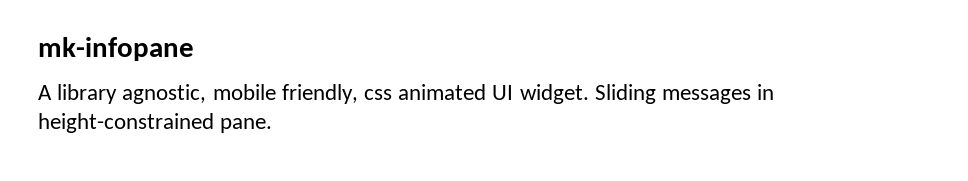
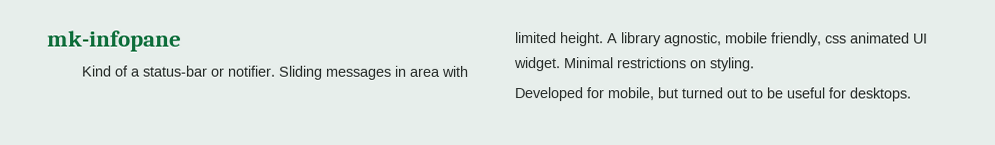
+ Kind of a status-bar or notifier. Sliding messages in area with limited height.
- Sliding messages in height-constrained pane.
+ Minimal restrictions on styling.
+ Developed for mobile, but turned out to be useful for desktops.

